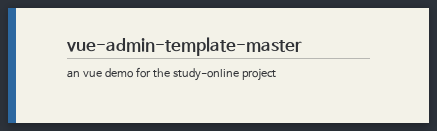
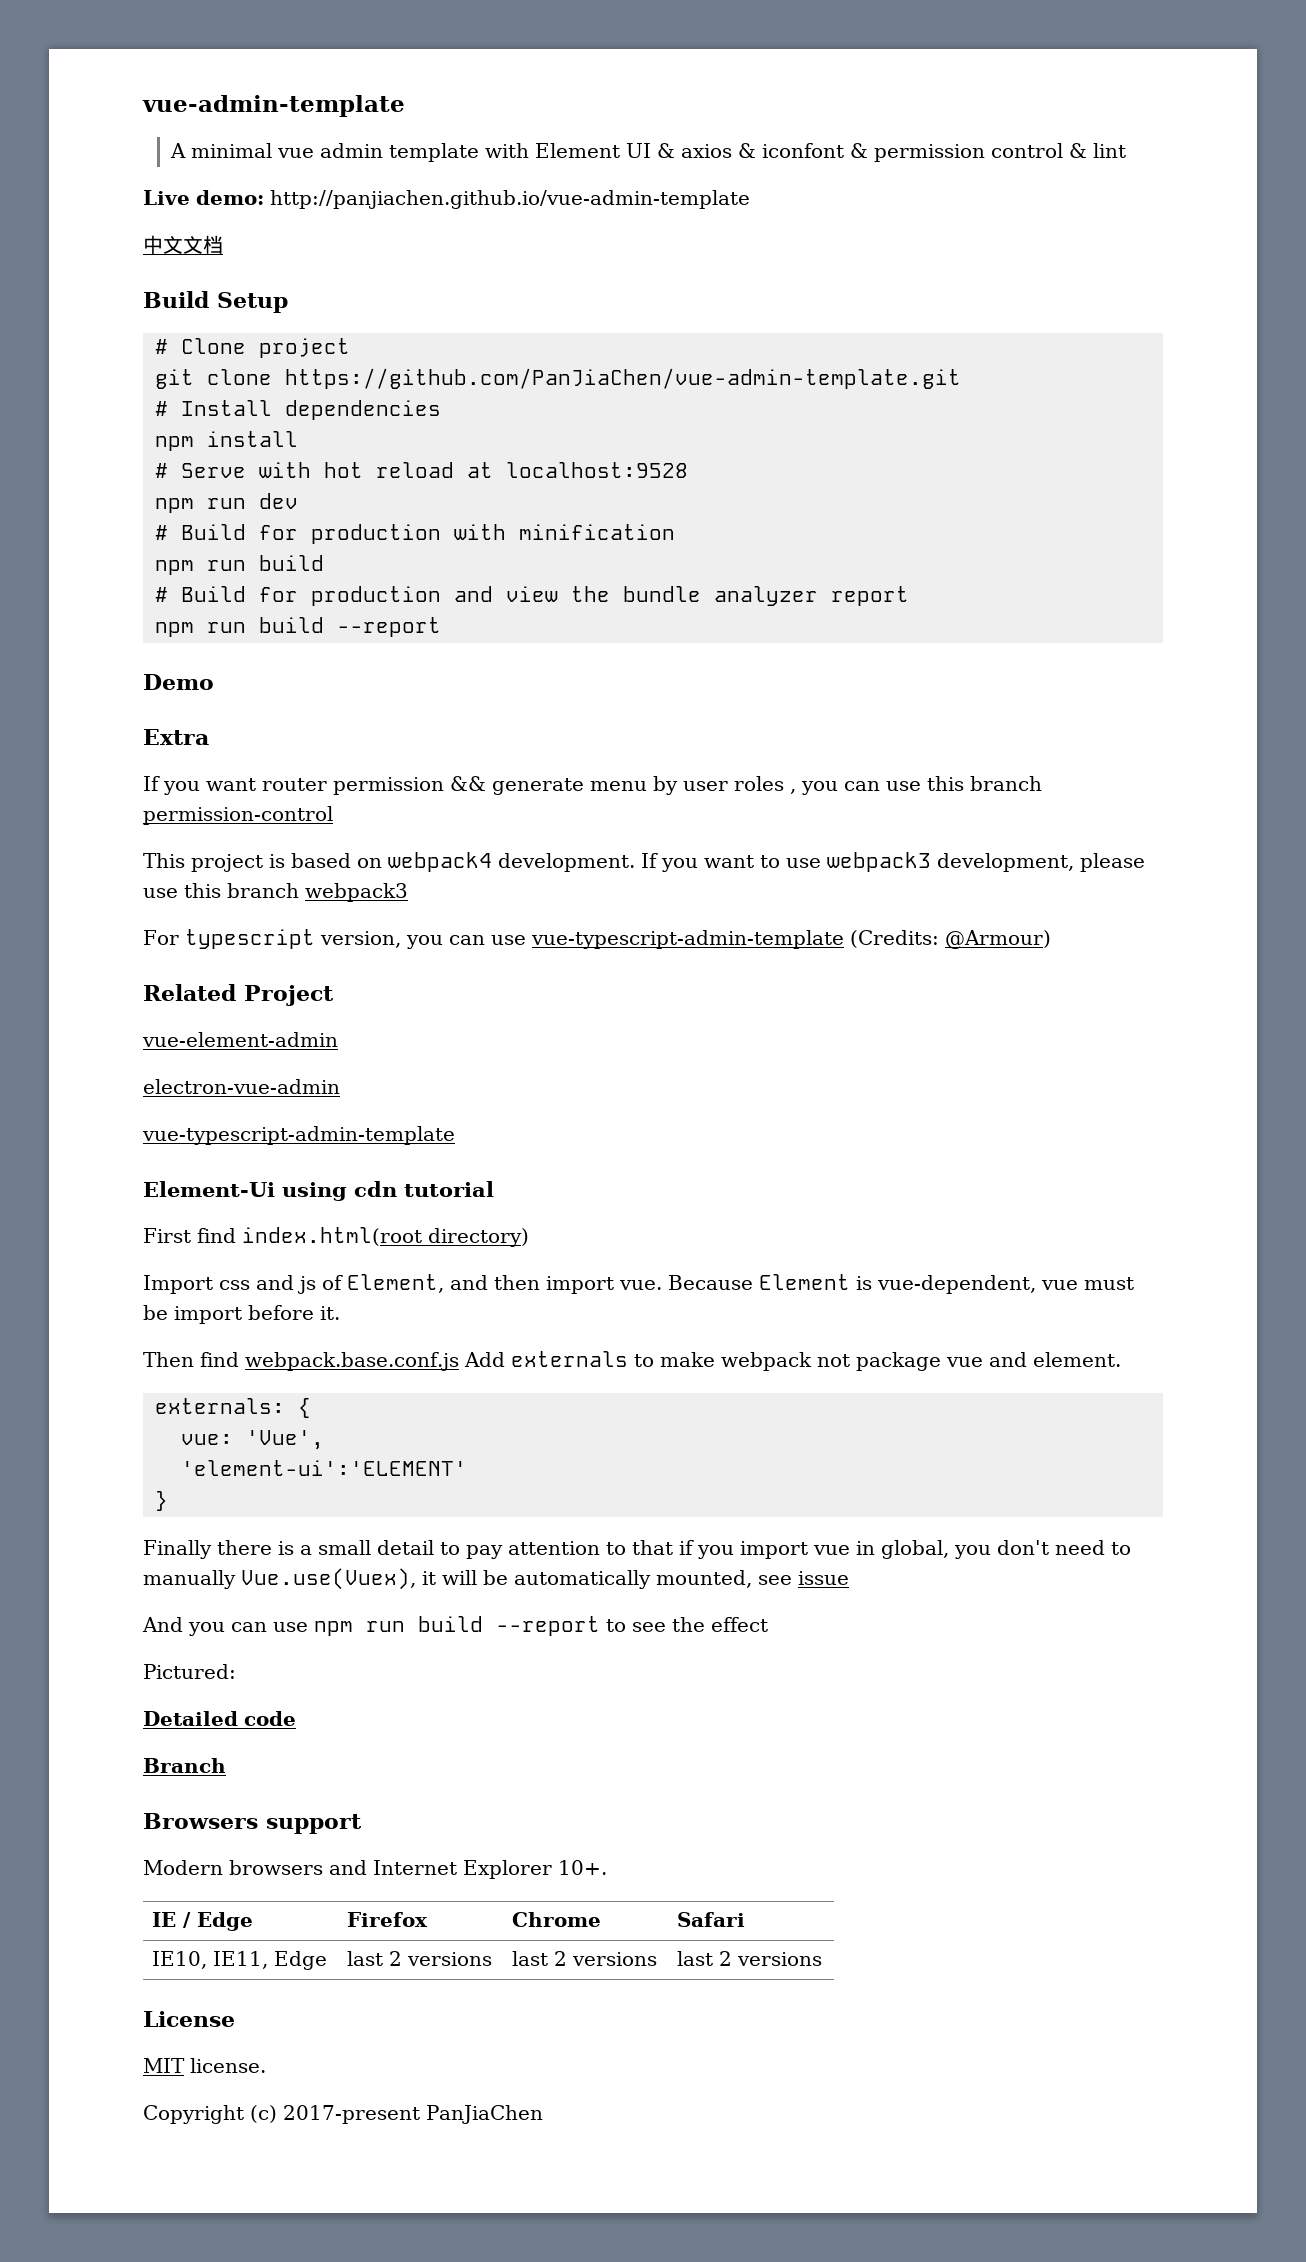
- vue-admin-template-master
- an vue demo for the study-online project
+ vue-admin-template
+ A minimal vue admin template with Element UI & axios & iconfont & permission control & lint
+ Live demo: http://panjiachen.github.io/vue-admin-template
+ 中文文档
+ Build Setup
+ # Clone project
+ git clone https://github.com/PanJiaChen/vue-admin-template.git
+ # Install dependencies
+ npm install
+ # Serve with hot reload at localhost:9528
+ npm run dev
+ # Build for production with minification
+ npm run build
+ # Build for production and view the bundle analyzer report
+ npm run build --report
+ Demo
+ Extra
+ If you want router permission && generate menu by user roles , you can use this branch permission-control
+ This project is based on webpack4 development. If you want to use webpack3 development, please use this branch webpack3
+ For typescript version, you can use vue-typescript-admin-template (Credits: @Armour)
+ Related Project
+ vue-element-admin
+ electron-vue-admin
+ vue-typescript-admin-template
+ Element-Ui using cdn tutorial
+ First find index.html(root directory)
+ Import css and js of Element, and then import vue. Because Element is vue-dependent, vue must be import before it.
+ Then find webpack.base.conf.js Add externals to make webpack not package vue and element.
+ externals: {
+ vue: 'Vue',
+ 'element-ui':'ELEMENT'
+ }
+ Finally there is a small detail to pay attention to that if you import vue in global, you don't need to manually Vue.use(Vuex), it will be automatically mounted, see issue
+ And you can use npm run build --report to see the effect
+ Pictured:
+ Detailed code
+ Branch
+ Browsers support
+ Modern browsers and Internet Explorer 10+.
+ IE / Edge | Firefox | Chrome | Safari
+ IE10, IE11, Edge | last 2 versions | last 2 versions | last 2 versions
+ License
+ MIT license.
+ Copyright (c) 2017-present PanJiaChen

